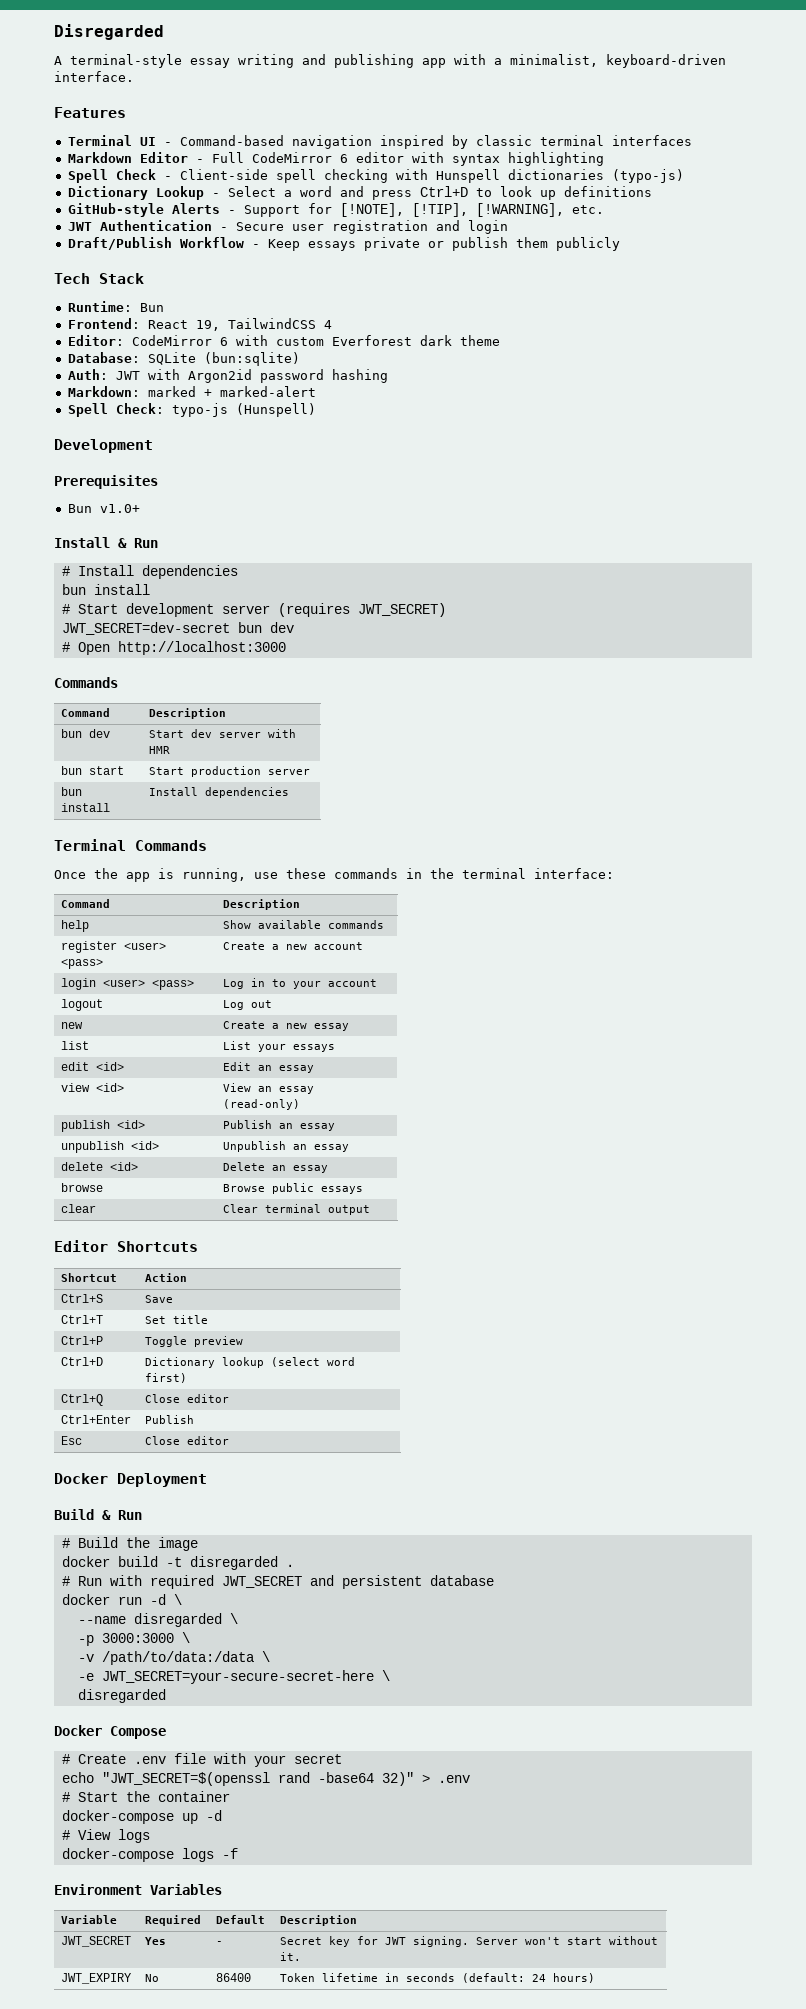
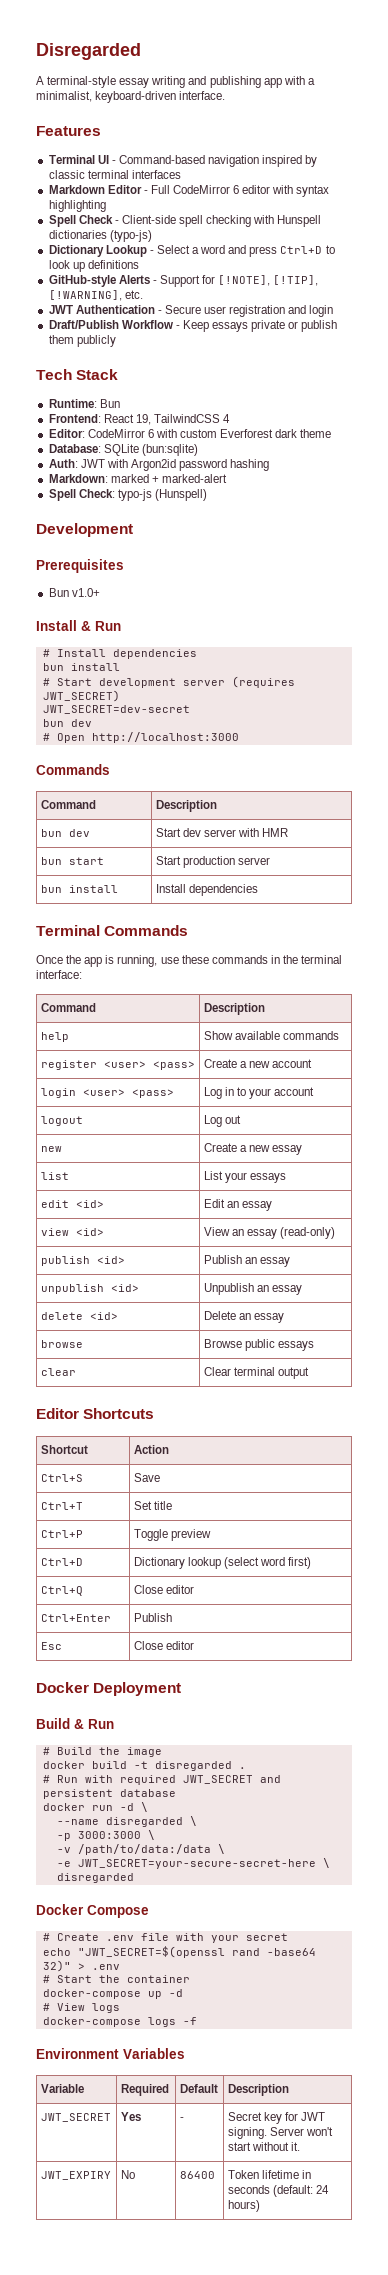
- JWT_SECRET=dev-secret bun dev
+ JWT_SECRET=dev-secret
+ bun dev

